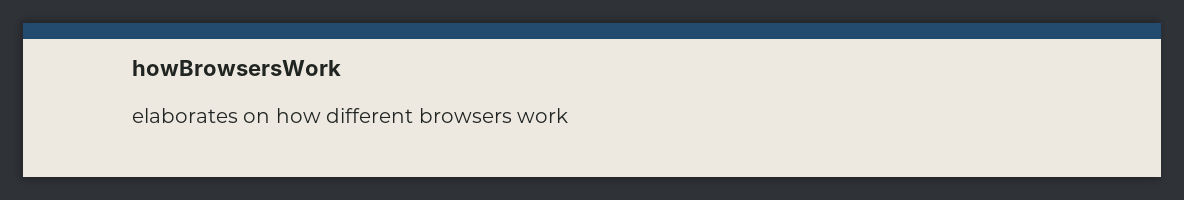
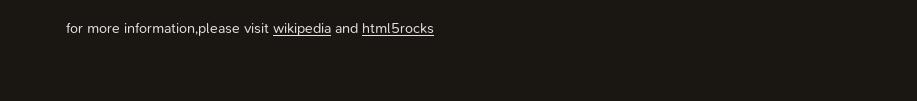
- howBrowsersWork
- elaborates on how different browsers work
+ for more information,please visit wikipedia and html5rocks

